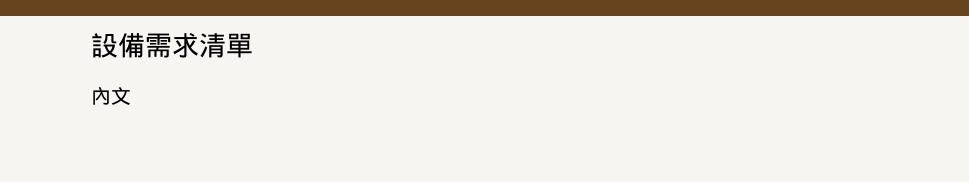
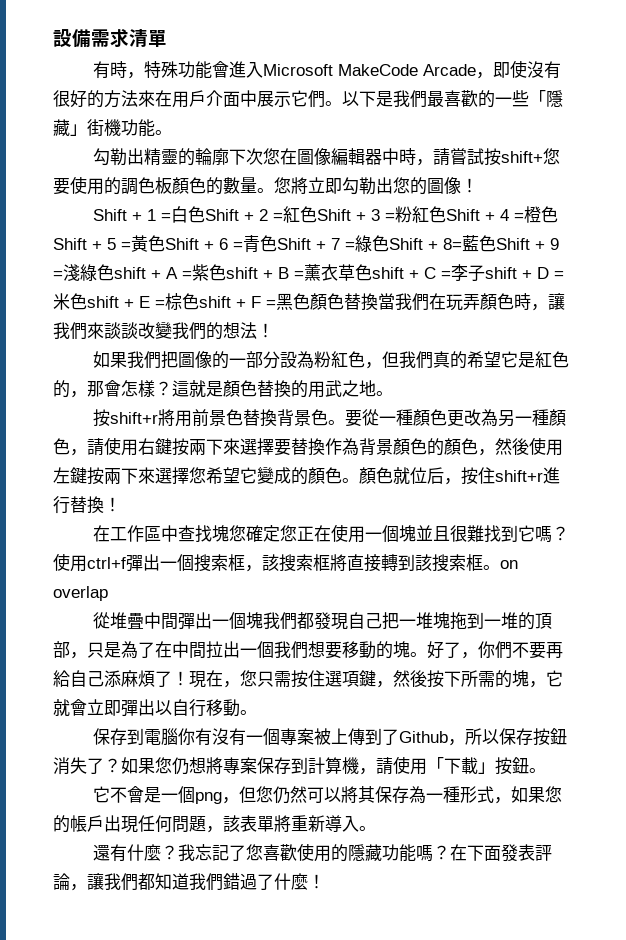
- 內文
+ 有時，特殊功能會進入Microsoft MakeCode Arcade，即使沒有很好的方法來在用戶介面中展示它們。以下是我們最喜歡的一些「隱藏」街機功能。
+ 勾勒出精靈的輪廓下次您在圖像編輯器中時，請嘗試按shift+您要使用的調色板顏色的數量。您將立即勾勒出您的圖像！
+ Shift + 1 =白色Shift + 2 =紅色Shift + 3 =粉紅色Shift + 4 =橙色Shift + 5 =黃色Shift + 6 =青色Shift + 7 =綠色Shift + 8=藍色Shift + 9 =淺綠色shift + A =紫色shift + B =薰衣草色shift + C =李子shift + D =米色shift + E =棕色shift + F =黑色顏色替換當我們在玩弄顏色時，讓我們來談談改變我們的想法！
+ 如果我們把圖像的一部分設為粉紅色，但我們真的希望它是紅色的，那會怎樣？這就是顏色替換的用武之地。
+ 按shift+r將用前景色替換背景色。要從一種顏色更改為另一種顏色，請使用右鍵按兩下來選擇要替換作為背景顏色的顏色，然後使用左鍵按兩下來選擇您希望它變成的顏色。顏色就位后，按住shift+r進行替換！
+ 在工作區中查找塊您確定您正在使用一個塊並且很難找到它嗎？使用ctrl+f彈出一個搜索框，該搜索框將直接轉到該搜索框。on overlap
+ 從堆疊中間彈出一個塊我們都發現自己把一堆塊拖到一堆的頂部，只是為了在中間拉出一個我們想要移動的塊。好了，你們不要再給自己添麻煩了！現在，您只需按住選項鍵，然後按下所需的塊，它就會立即彈出以自行移動。
+ 保存到電腦你有沒有一個專案被上傳到了Github，所以保存按鈕消失了？如果您仍想將專案保存到計算機，請使用「下載」按鈕。
+ 它不會是一個png，但您仍然可以將其保存為一種形式，如果您的帳戶出現任何問題，該表單將重新導入。
+ 還有什麼？我忘記了您喜歡使用的隱藏功能嗎？在下面發表評論，讓我們都知道我們錯過了什麼！

